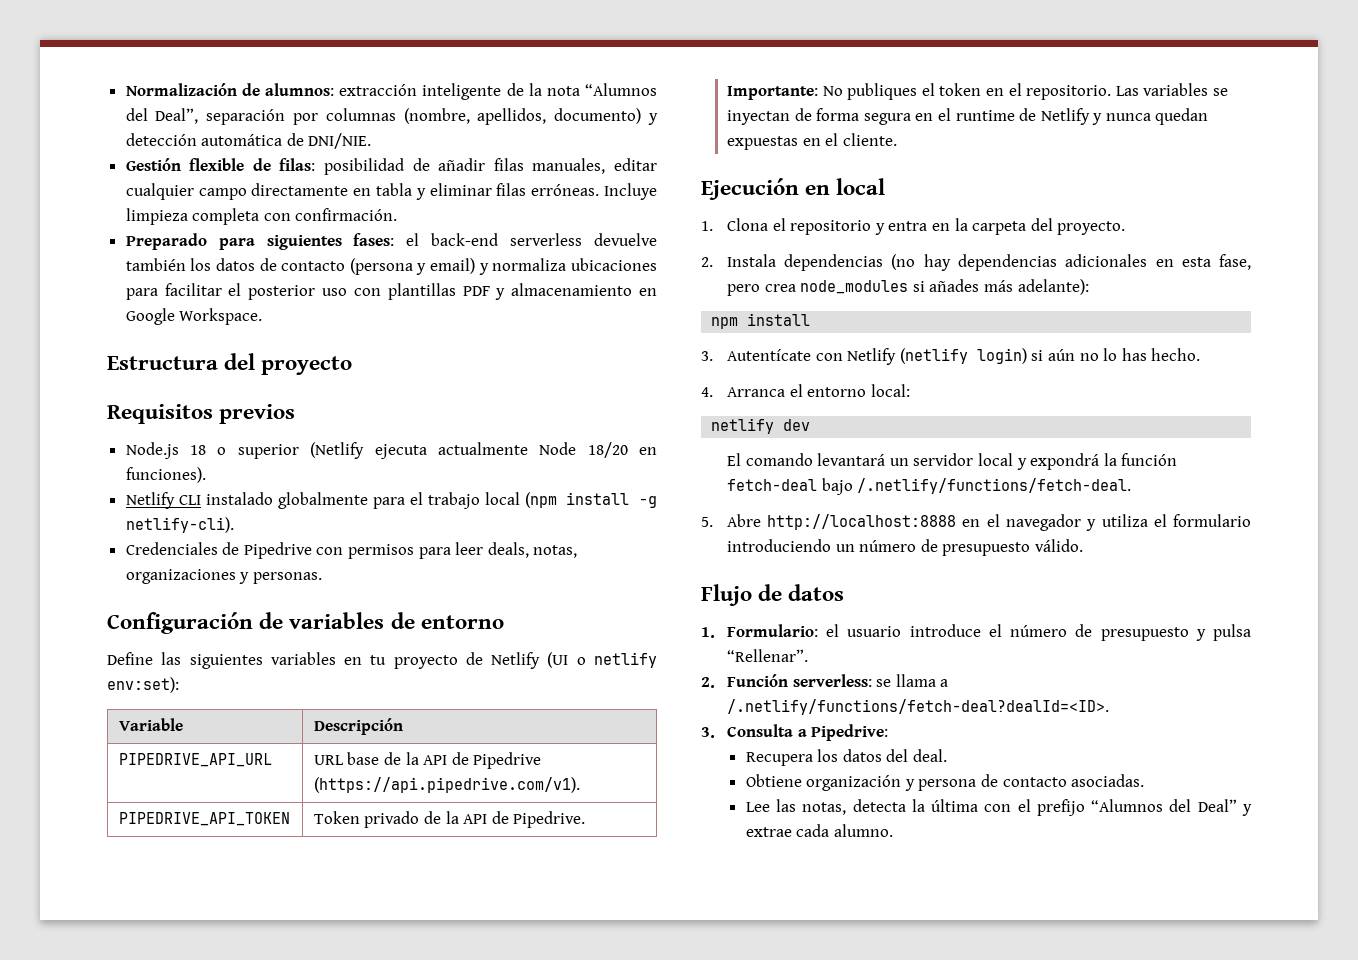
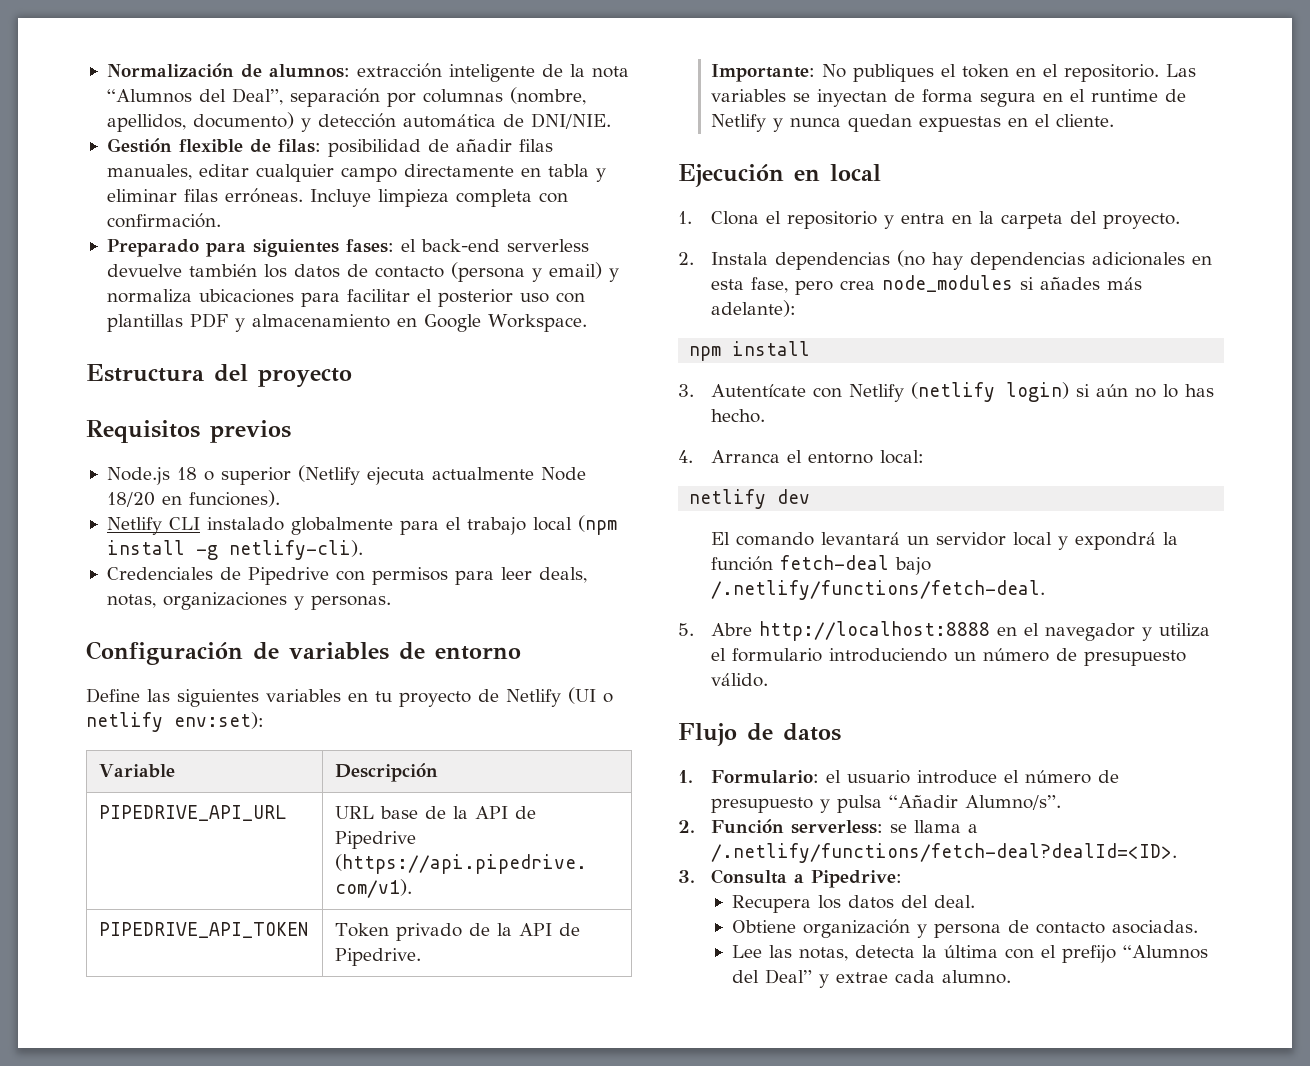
- 1. Formulario: el usuario introduce el número de presupuesto y pulsa “Rellenar”.
+ 1. Formulario: el usuario introduce el número de presupuesto y pulsa “Añadir Alumno/s”.

